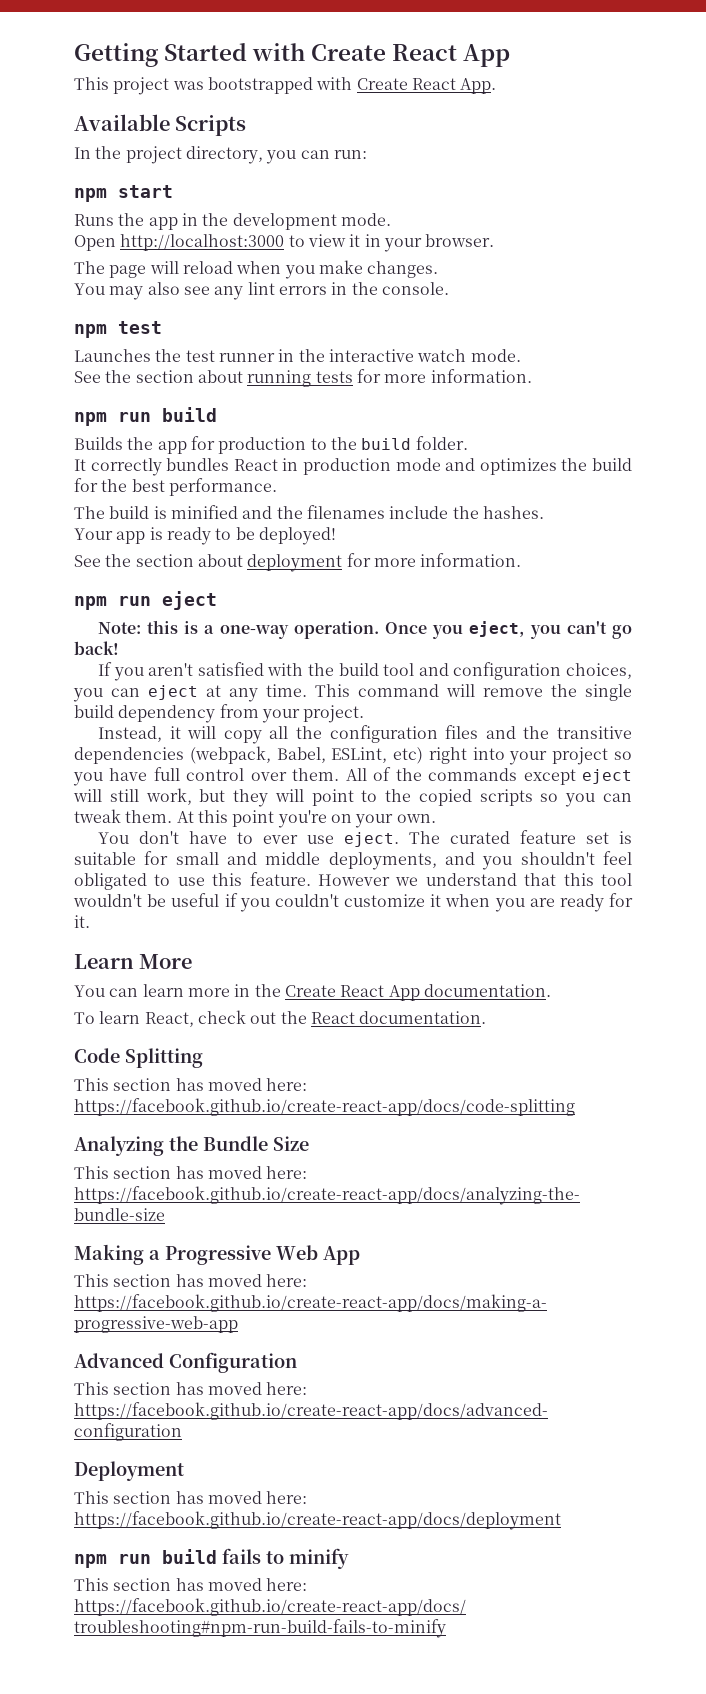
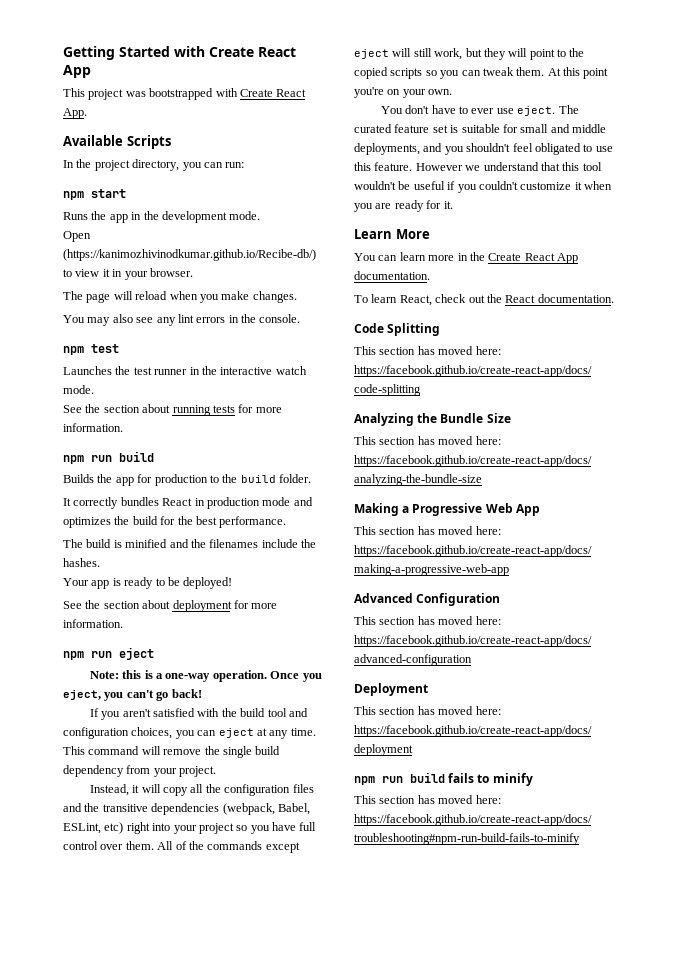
- Open http://localhost:3000 to view it in your browser.
+ Open (https://kanimozhivinodkumar.github.io/Recibe-db/) to view it in your browser.

